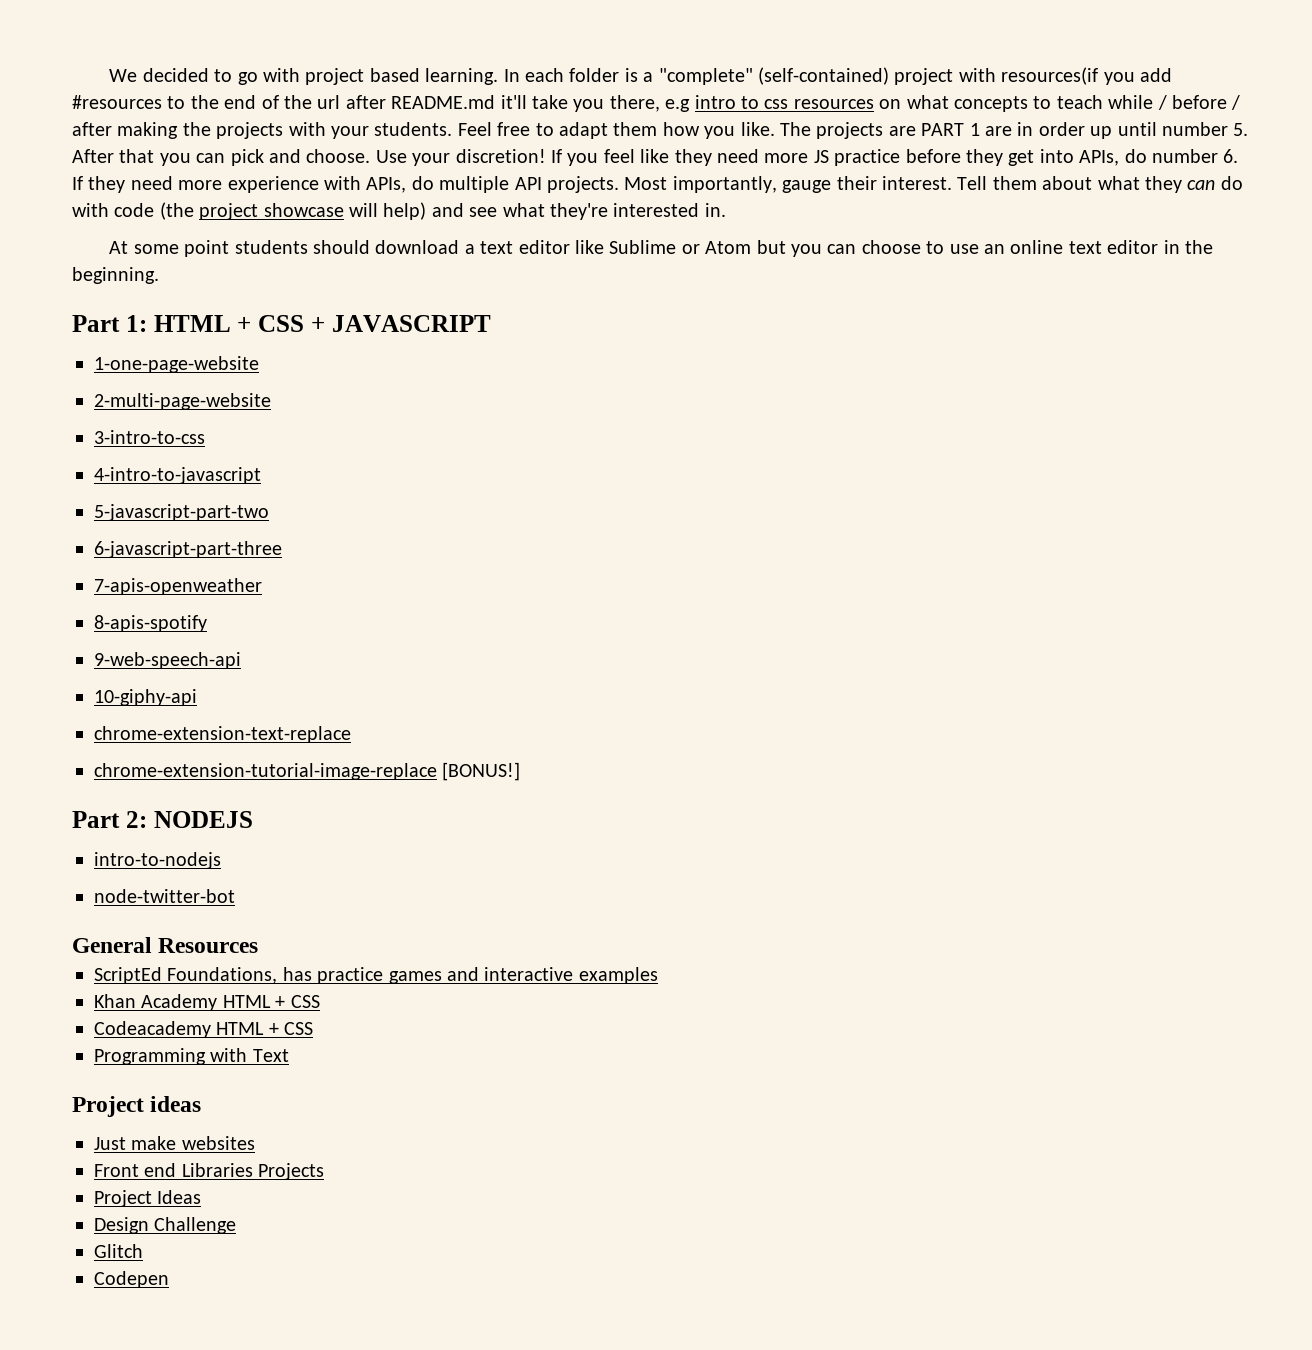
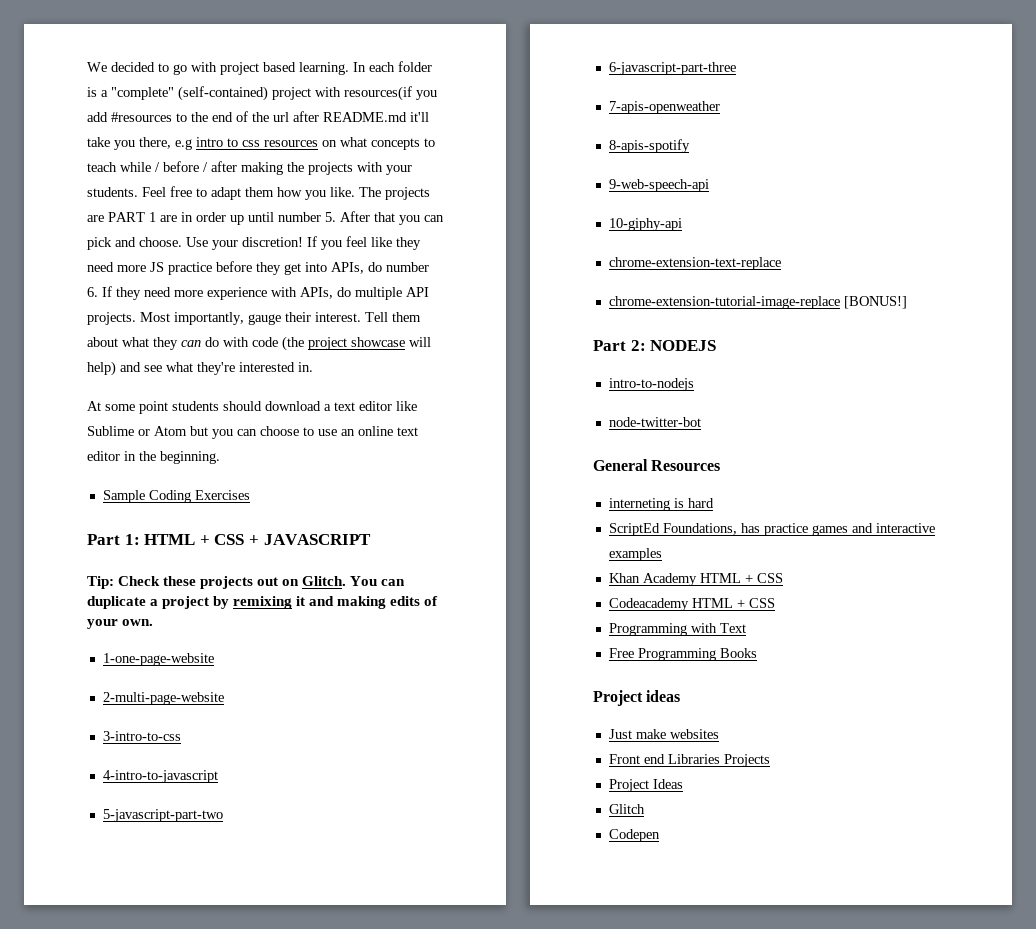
+ Sample Coding Exercises
+ Tip: Check these projects out on Glitch. You can duplicate a project by remixing it and making edits of your own.
+ interneting is hard
+ Free Programming Books
- Design Challenge

